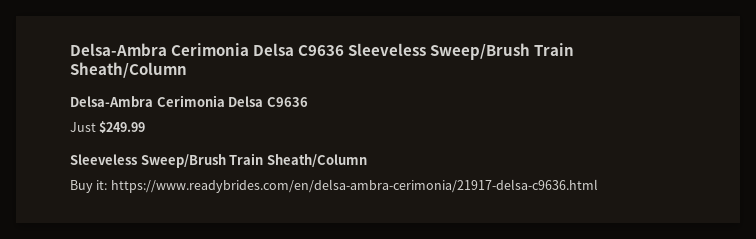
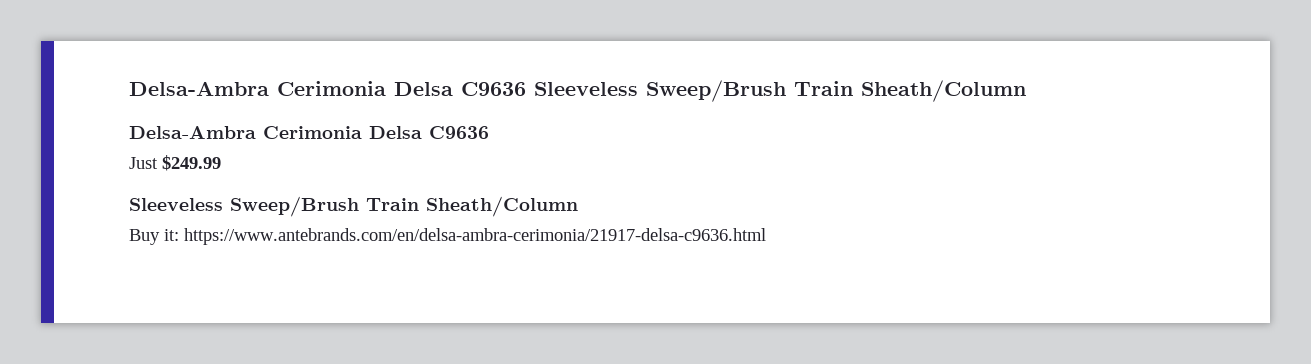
- Buy it: https://www.readybrides.com/en/delsa-ambra-cerimonia/21917-delsa-c9636.html
+ Buy it: https://www.antebrands.com/en/delsa-ambra-cerimonia/21917-delsa-c9636.html

